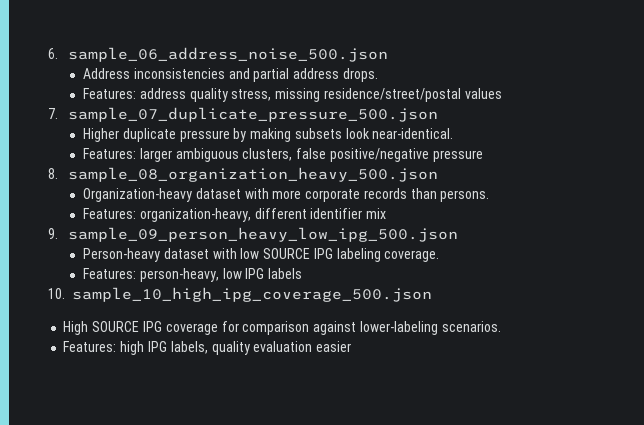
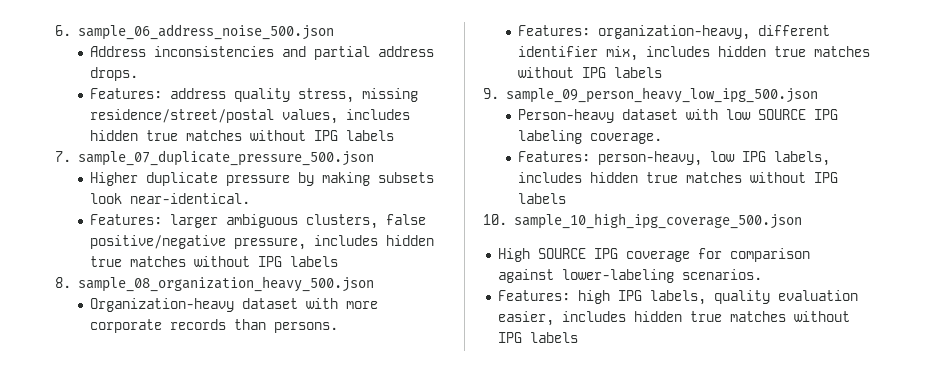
- Features: address quality stress, missing residence/street/postal values
+ Features: address quality stress, missing residence/street/postal values, includes hidden true matches without IPG labels
- Features: larger ambiguous clusters, false positive/negative pressure
+ Features: larger ambiguous clusters, false positive/negative pressure, includes hidden true matches without IPG labels
- Features: organization-heavy, different identifier mix
+ Features: organization-heavy, different identifier mix, includes hidden true matches without IPG labels
- Features: person-heavy, low IPG labels
+ Features: person-heavy, low IPG labels, includes hidden true matches without IPG labels
- Features: high IPG labels, quality evaluation easier
+ Features: high IPG labels, quality evaluation easier, includes hidden true matches without IPG labels

